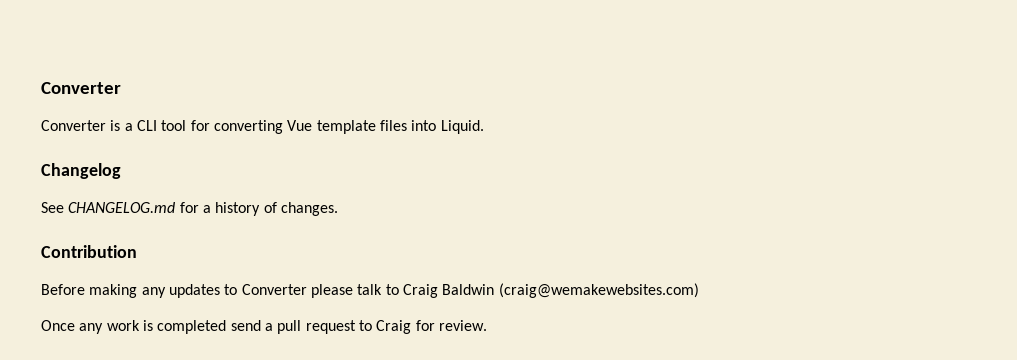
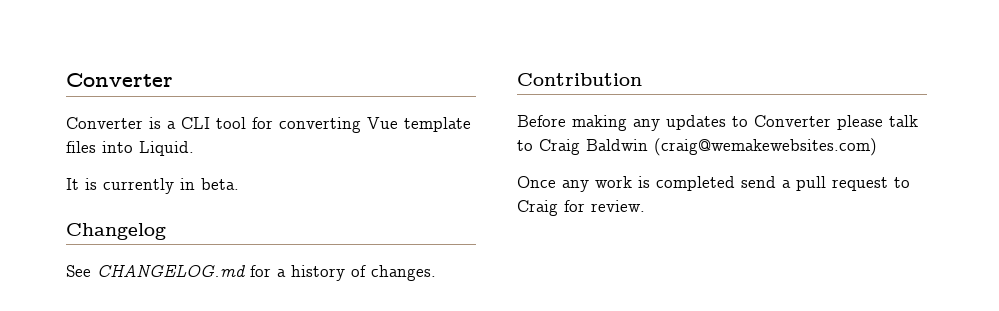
+ It is currently in beta.

